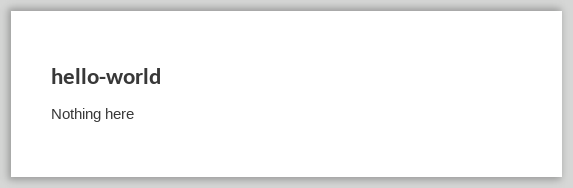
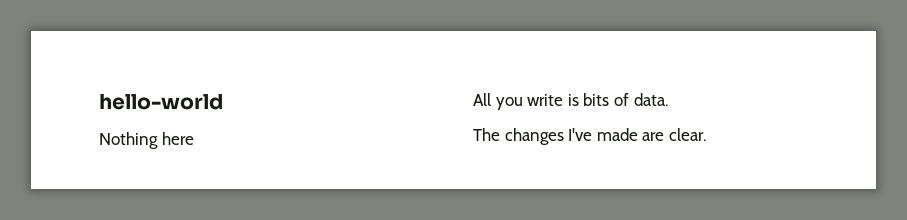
+ All you write is bits of data.
+ The changes I've made are clear.

